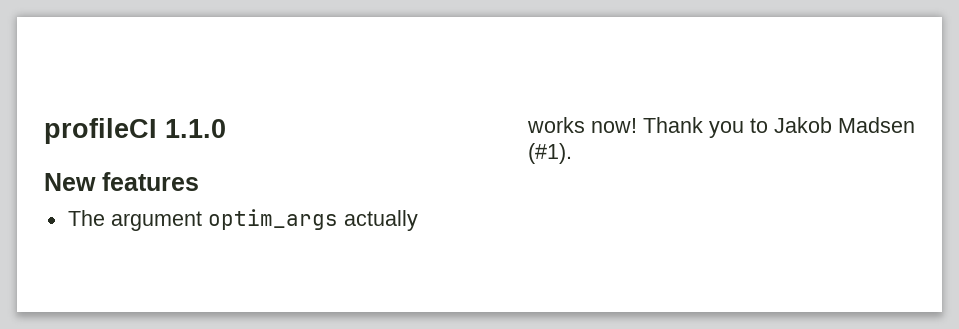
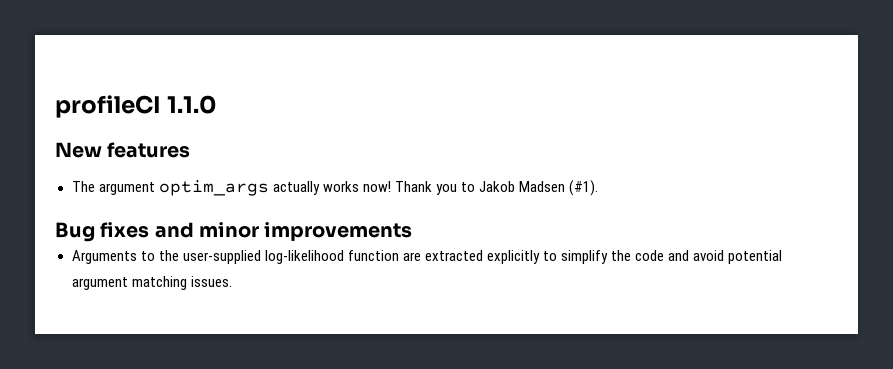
+ Bug fixes and minor improvements
+ Arguments to the user-supplied log-likelihood function are extracted explicitly to simplify the code and avoid potential argument matching issues.

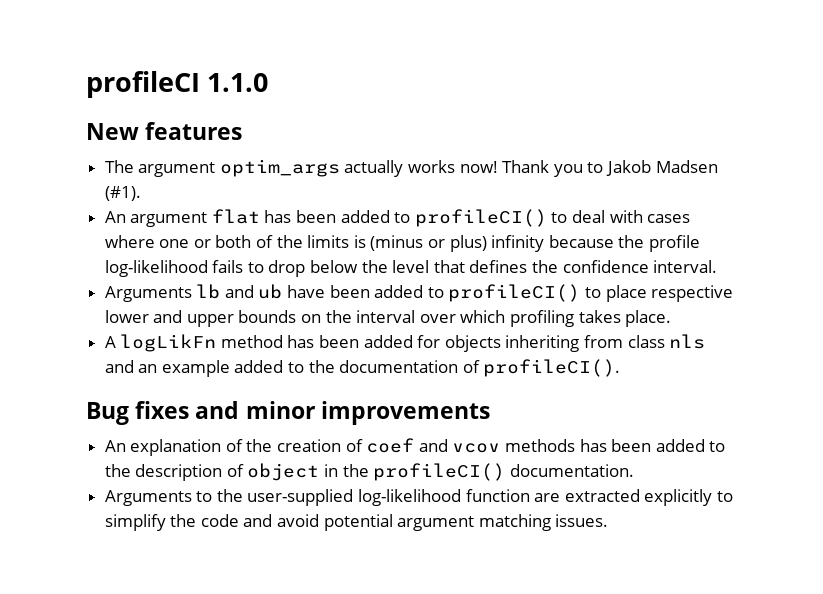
+ An argument flat has been added to profileCI() to deal with cases where one or both of the limits is (minus or plus) infinity because the profile log-likelihood fails to drop below the level that defines the confidence interval.
+ Arguments lb and ub have been added to profileCI() to place respective lower and upper bounds on the interval over which profiling takes place.
+ A logLikFn method has been added for objects inheriting from class nls and an example added to the documentation of profileCI().
+ An explanation of the creation of coef and vcov methods has been added to the description of object in the profileCI() documentation.

